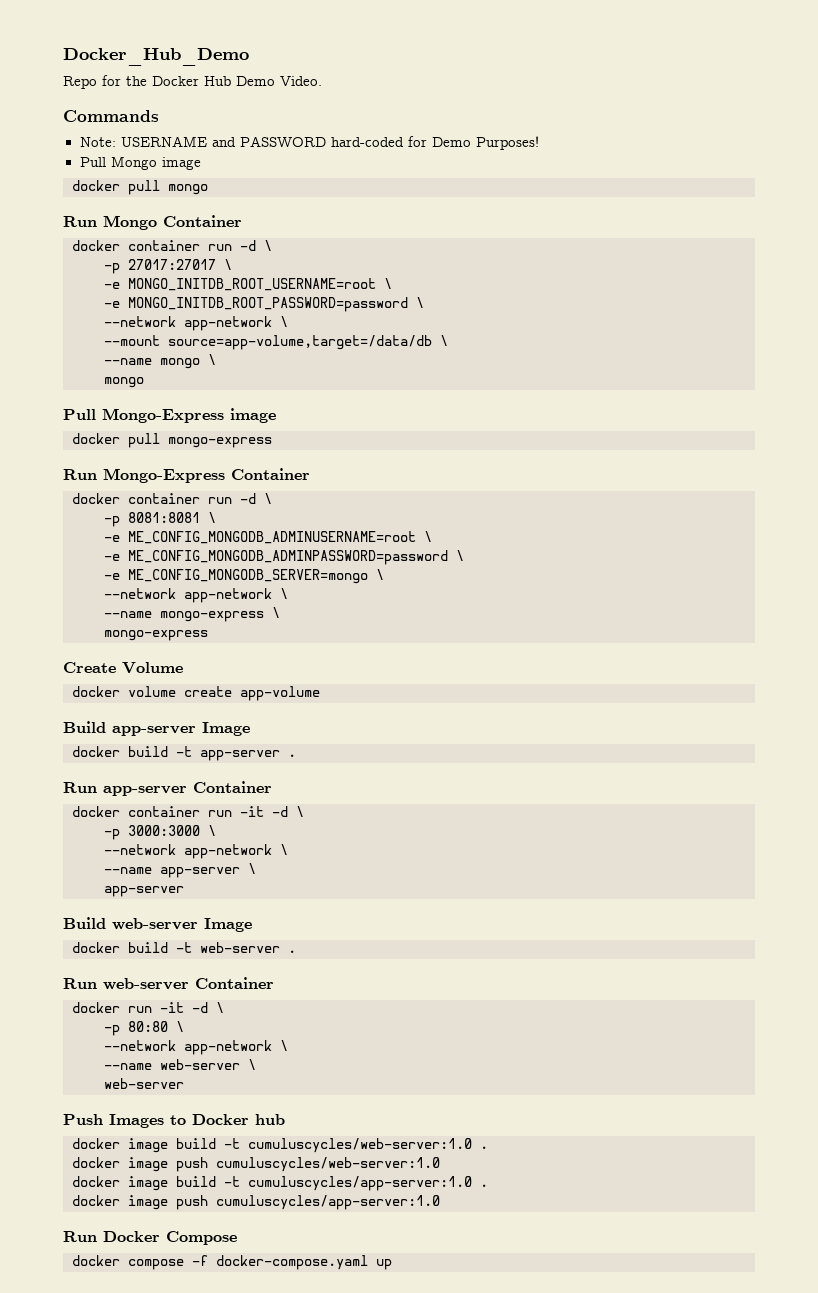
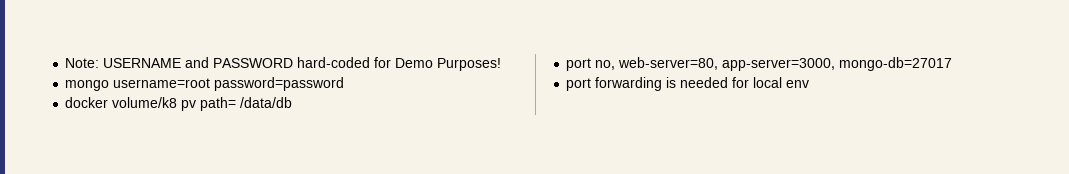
- Docker_Hub_Demo
- Repo for the Docker Hub Demo Video.
- Commands
- Pull Mongo image
- docker pull mongo
- Run Mongo Container
- docker container run -d \
- -p 27017:27017 \
- -e MONGO_INITDB_ROOT_USERNAME=root \
- -e MONGO_INITDB_ROOT_PASSWORD=password \
- --network app-network \
- --mount source=app-volume,target=/data/db \
- --name mongo \
- mongo
- Pull Mongo-Express image
- docker pull mongo-express
- Run Mongo-Express Container
- docker container run -d \
- -p 8081:8081 \
- -e ME_CONFIG_MONGODB_ADMINUSERNAME=root \
- -e ME_CONFIG_MONGODB_ADMINPASSWORD=password \
- -e ME_CONFIG_MONGODB_SERVER=mongo \
- --network app-network \
- --name mongo-express \
- mongo-express
- Create Volume
- docker volume create app-volume
- Build app-server Image
- docker build -t app-server .
- Run app-server Container
- docker container run -it -d \
- -p 3000:3000 \
- --network app-network \
- --name app-server \
- app-server
- Build web-server Image
- docker build -t web-server .
- Run web-server Container
- docker run -it -d \
- -p 80:80 \
- --network app-network \
- --name web-server \
- web-server
- Push Images to Docker hub
- docker image build -t cumuluscycles/web-server:1.0 .
- docker image push cumuluscycles/web-server:1.0
- docker image build -t cumuluscycles/app-server:1.0 .
- docker image push cumuluscycles/app-server:1.0
- Run Docker Compose
- docker compose -f docker-compose.yaml up
+ mongo username=root password=password
+ docker volume/k8 pv path= /data/db
+ port no, web-server=80, app-server=3000, mongo-db=27017
+ port forwarding is needed for local env

